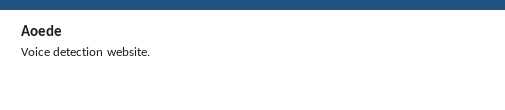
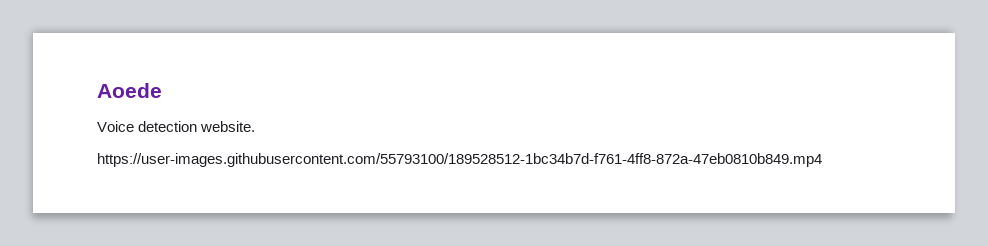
+ https://user-images.githubusercontent.com/55793100/189528512-1bc34b7d-f761-4ff8-872a-47eb0810b849.mp4

